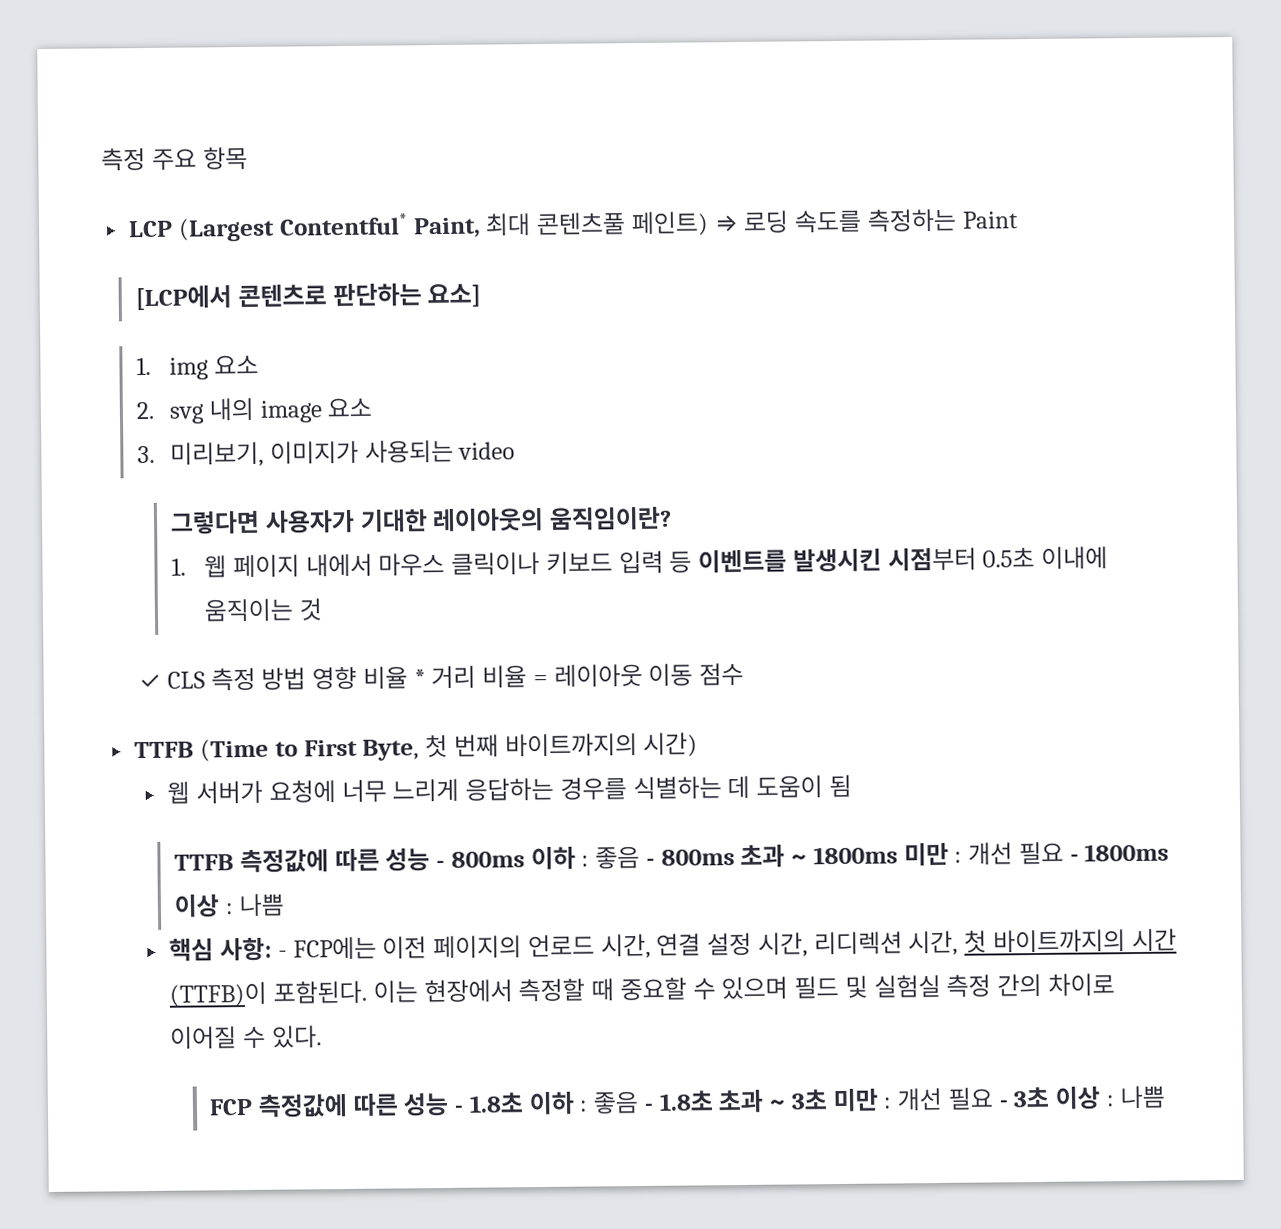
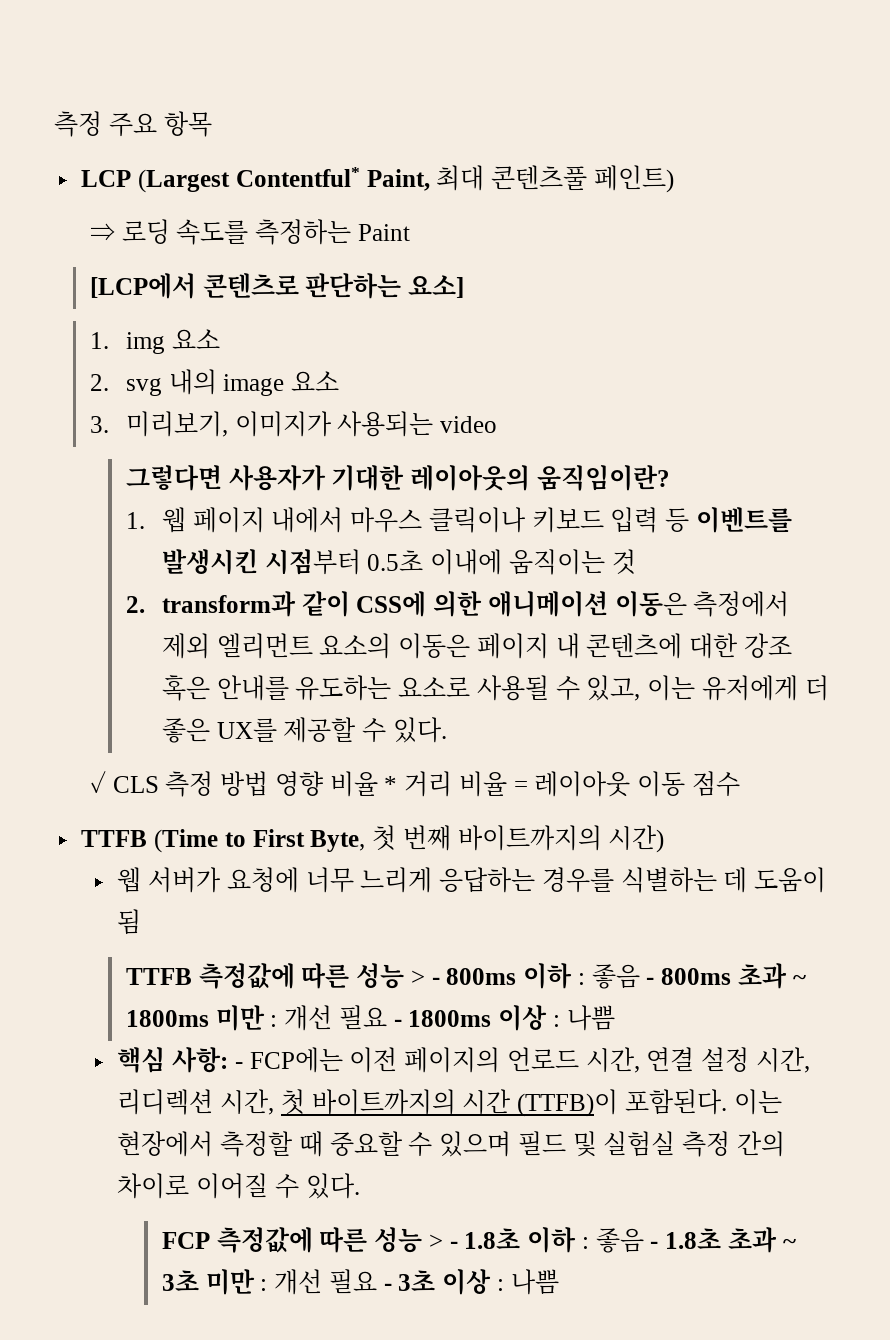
- LCP (Largest Contentful* Paint, 최대 콘텐츠풀 페인트) ⇒ 로딩 속도를 측정하는 Paint
+ LCP (Largest Contentful* Paint, 최대 콘텐츠풀 페인트)
+ ⇒ 로딩 속도를 측정하는 Paint
+ 2. transform과 같이 CSS에 의한 애니메이션 이동은 측정에서 제외 엘리먼트 요소의 이동은 페이지 내 콘텐츠에 대한 강조 혹은 안내를 유도하는 요소로 사용될 수 있고, 이는 유저에게 더 좋은 UX를 제공할 수 있다.
- TTFB 측정값에 따른 성능 - 800ms 이하 : 좋음 - 800ms 초과 ~ 1800ms 미만 : 개선 필요 - 1800ms 이상 : 나쁨
+ TTFB 측정값에 따른 성능 > - 800ms 이하 : 좋음 - 800ms 초과 ~ 1800ms 미만 : 개선 필요 - 1800ms 이상 : 나쁨
- FCP 측정값에 따른 성능 - 1.8초 이하 : 좋음 - 1.8초 초과 ~ 3초 미만 : 개선 필요 - 3초 이상 : 나쁨
+ FCP 측정값에 따른 성능 > - 1.8초 이하 : 좋음 - 1.8초 초과 ~ 3초 미만 : 개선 필요 - 3초 이상 : 나쁨

